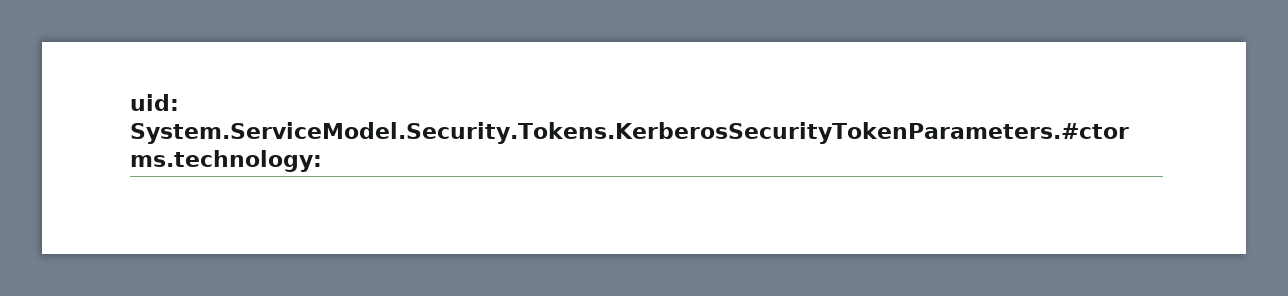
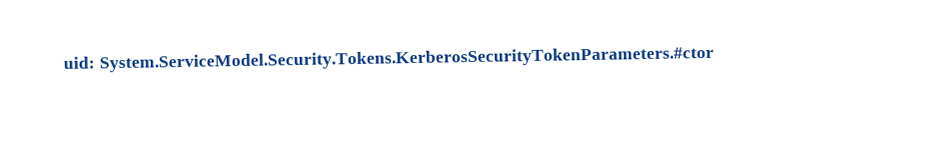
- uid: System.ServiceModel.Security.Tokens.KerberosSecurityTokenParameters.#ctor ms.technology:
+ uid: System.ServiceModel.Security.Tokens.KerberosSecurityTokenParameters.#ctor

